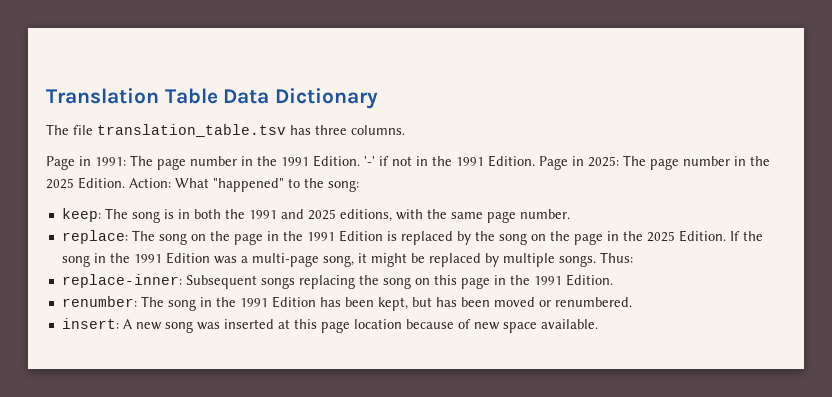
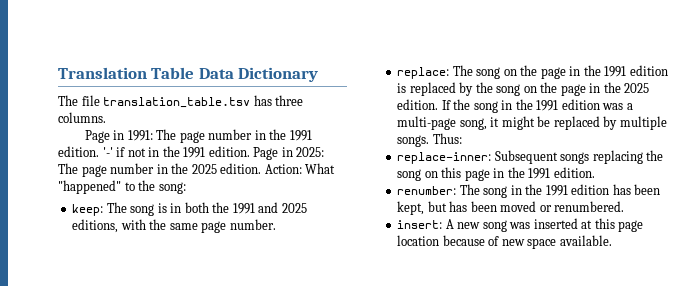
- Page in 1991: The page number in the 1991 Edition.
+ Page in 1991: The page number in the 1991 edition.
- '-' if not in the 1991 Edition.
+ '-' if not in the 1991 edition.
- Page in 2025: The page number in the 2025 Edition.
+ Page in 2025: The page number in the 2025 edition.
- replace: The song on the page in the 1991 Edition is replaced by the song on the page in the 2025 Edition.
+ replace: The song on the page in the 1991 edition is replaced by the song on the page in the 2025 edition.
- If the song in the 1991 Edition was a multi-page song, it might be replaced by multiple songs.
+ If the song in the 1991 edition was a multi-page song, it might be replaced by multiple songs.
- replace-inner: Subsequent songs replacing the song on this page in the 1991 Edition.
+ replace-inner: Subsequent songs replacing the song on this page in the 1991 edition.
- renumber: The song in the 1991 Edition has been kept, but has been moved or renumbered.
+ renumber: The song in the 1991 edition has been kept, but has been moved or renumbered.

